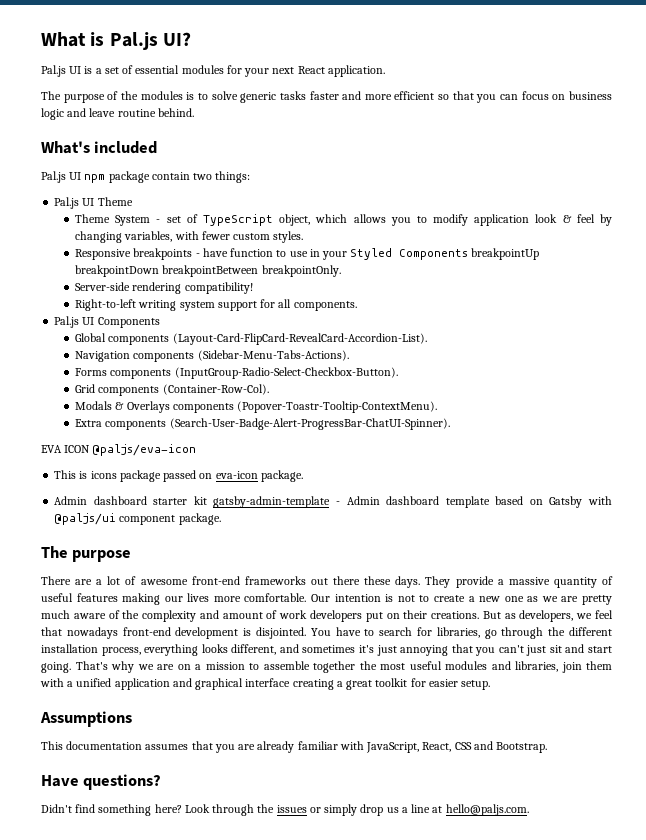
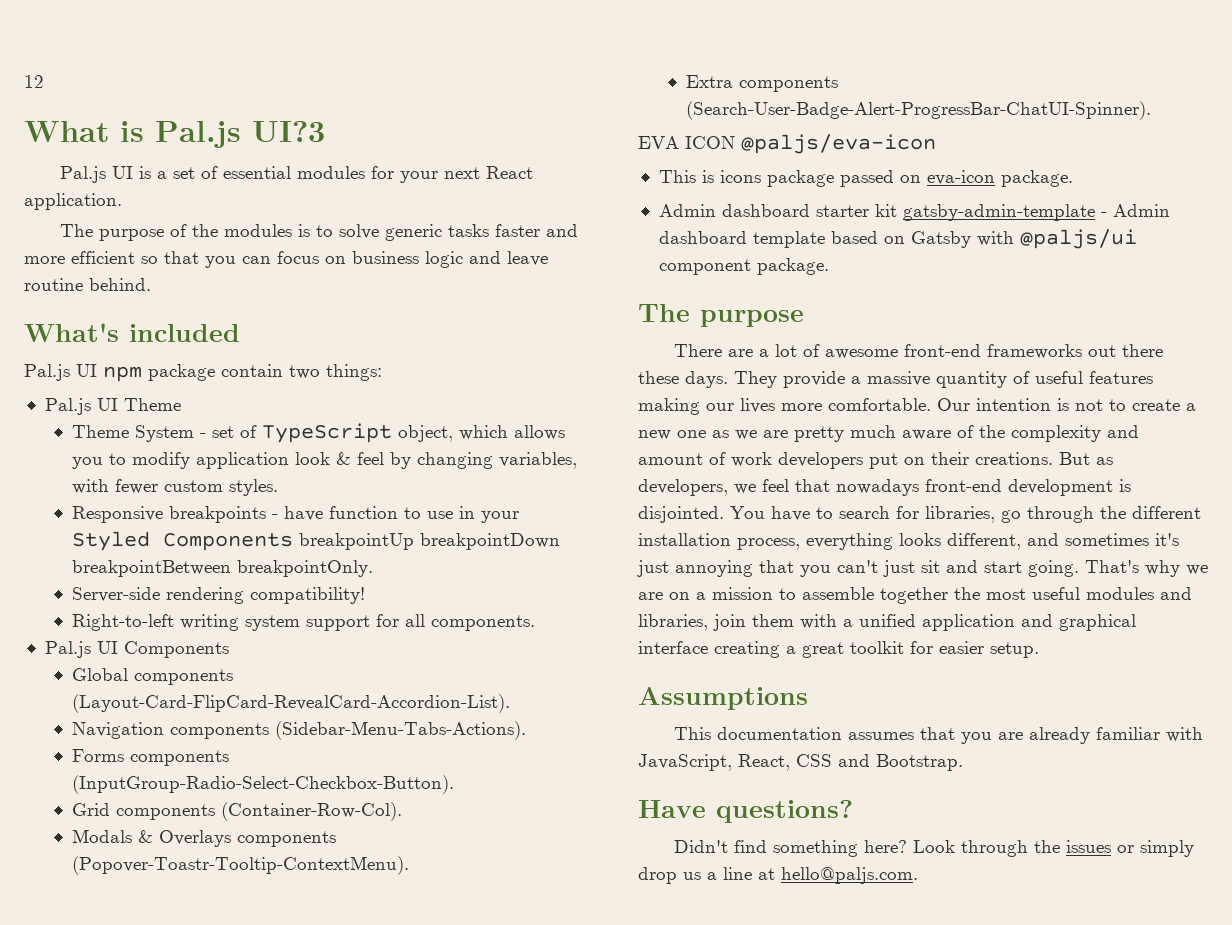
+ 12
- What is Pal.js UI?
+ What is Pal.js UI?3

